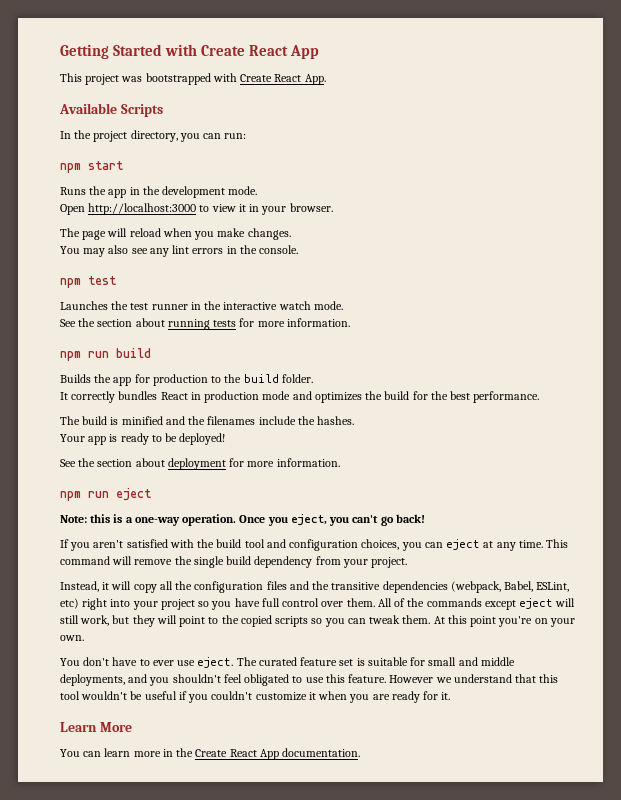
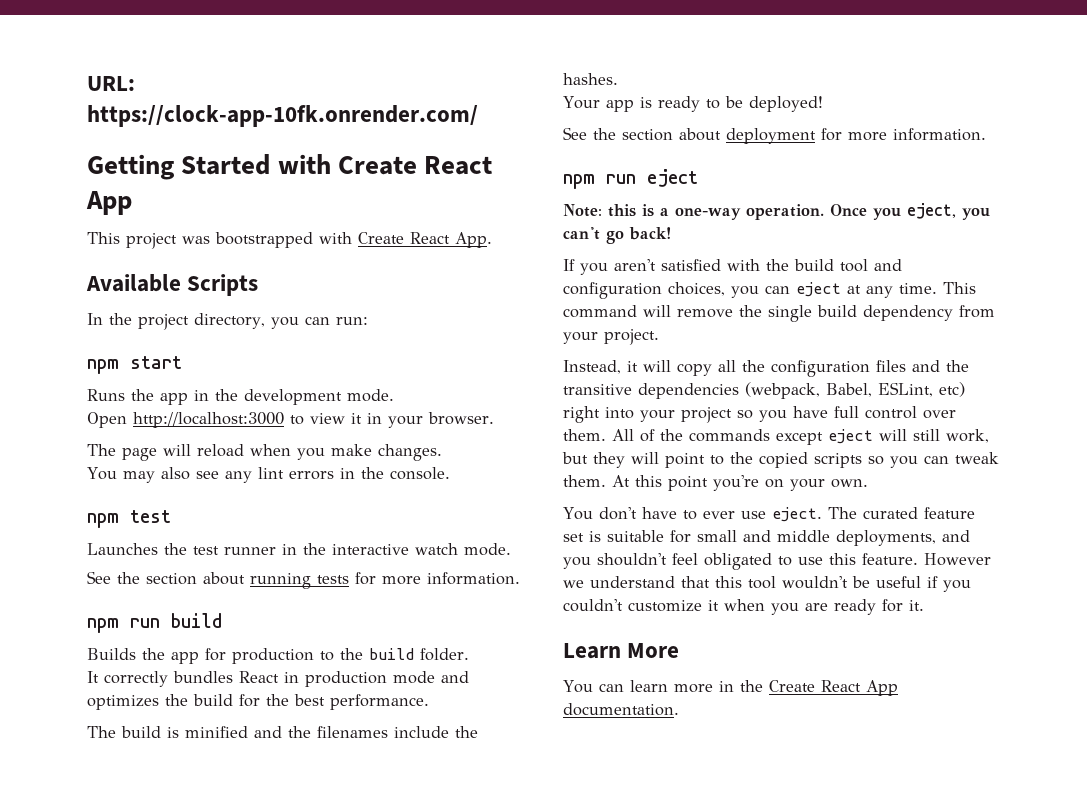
+ URL: https://clock-app-10fk.onrender.com/

